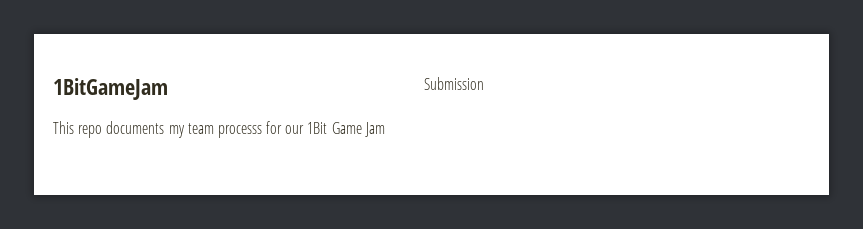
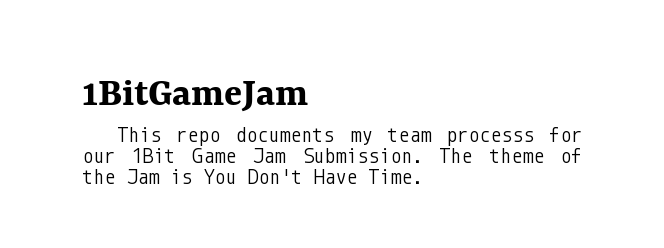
- This repo documents my team processs for our 1Bit Game Jam Submission
+ This repo documents my team processs for our 1Bit Game Jam Submission. The theme of the Jam is You Don't Have Time.

